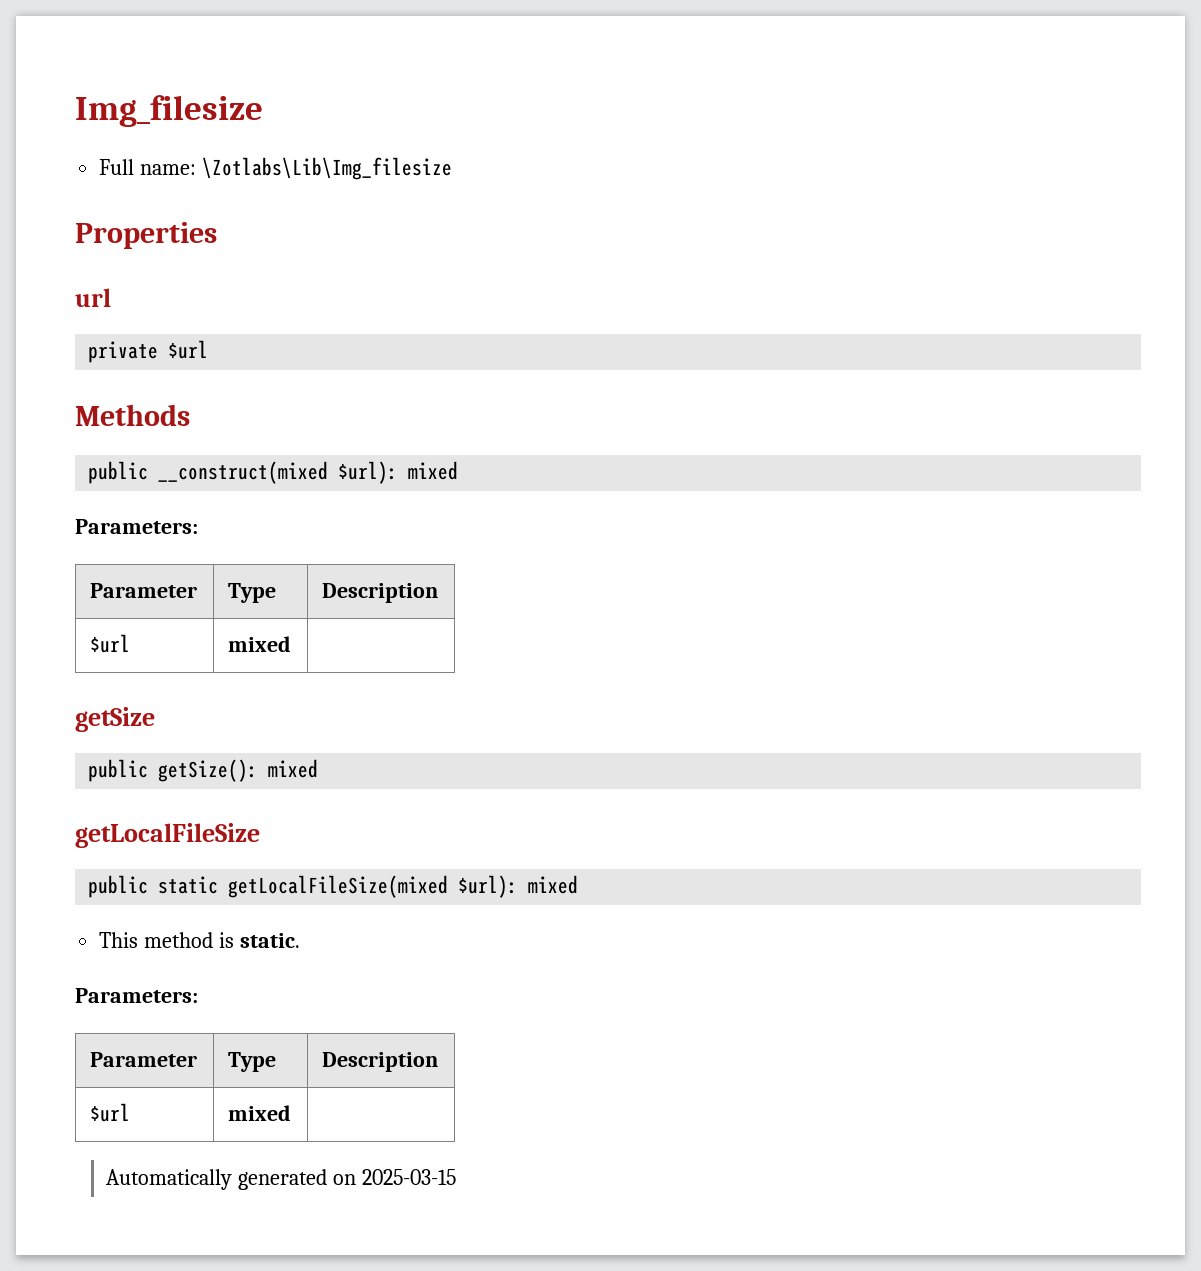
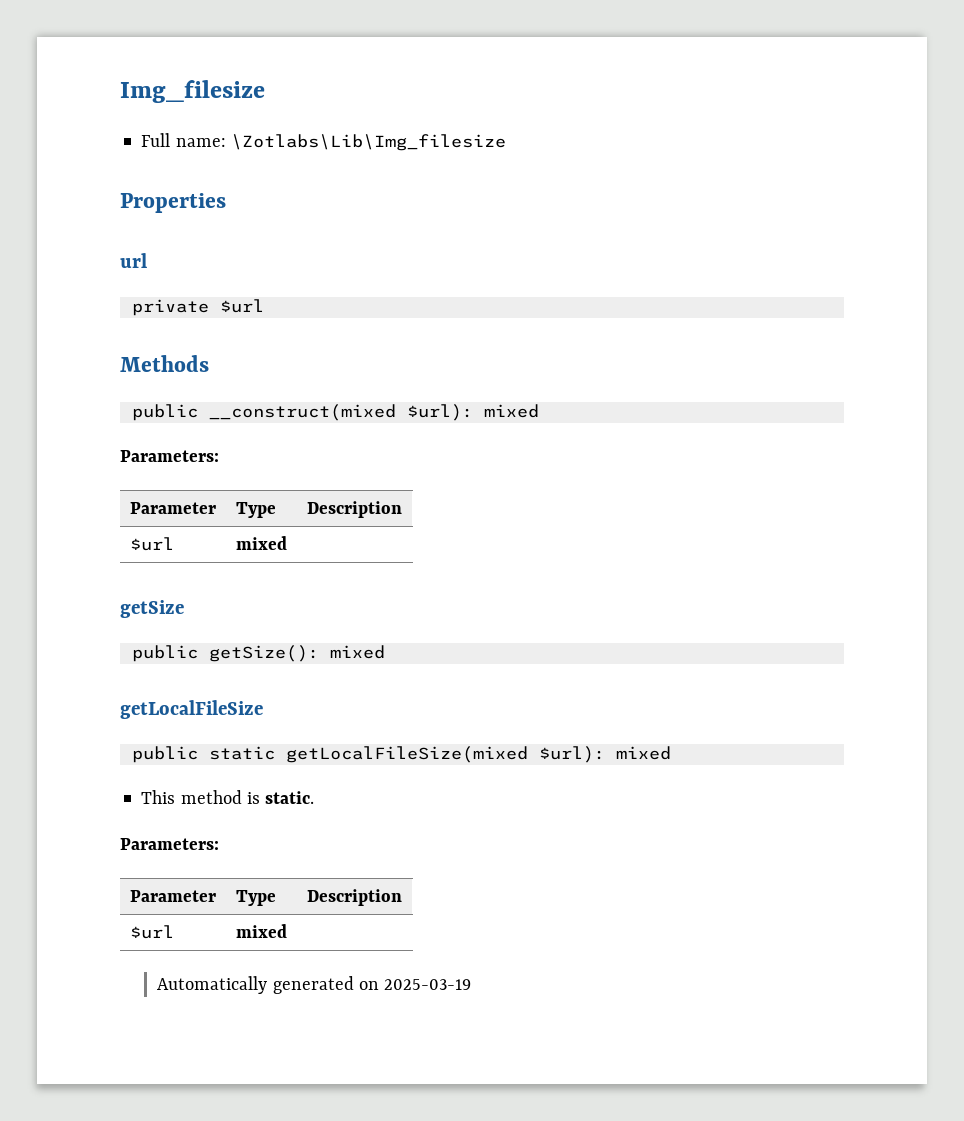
- Automatically generated on 2025-03-15
+ Automatically generated on 2025-03-19

